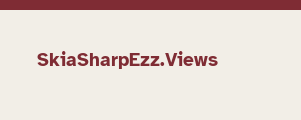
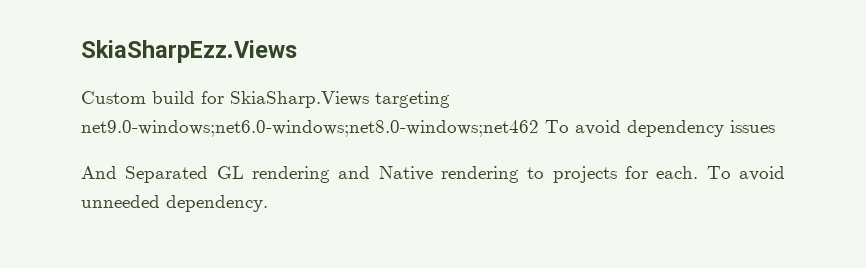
+ Custom build for SkiaSharp.Views targeting net9.0-windows;net6.0-windows;net8.0-windows;net462 To avoid dependency issues
+ And Separated GL rendering and Native rendering to projects for each. To avoid unneeded dependency.

